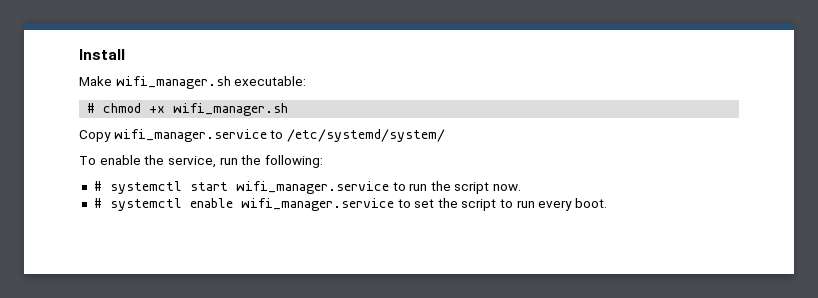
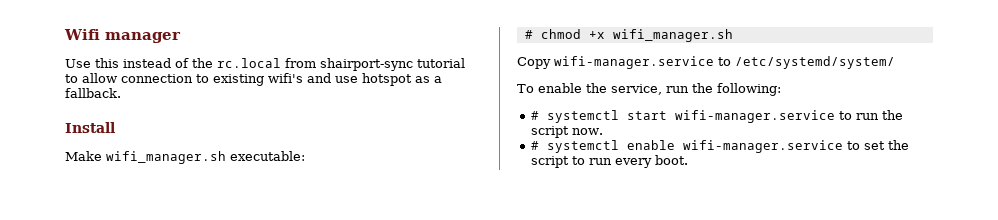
+ Wifi manager
+ Use this instead of the rc.local from shairport-sync tutorial to allow connection to existing wifi's and use hotspot as a fallback.
- Copy wifi_manager.service to /etc/systemd/system/
+ Copy wifi-manager.service to /etc/systemd/system/
- # systemctl start wifi_manager.service to run the script now.
+ # systemctl start wifi-manager.service to run the script now.
- # systemctl enable wifi_manager.service to set the script to run every boot.
+ # systemctl enable wifi-manager.service to set the script to run every boot.

